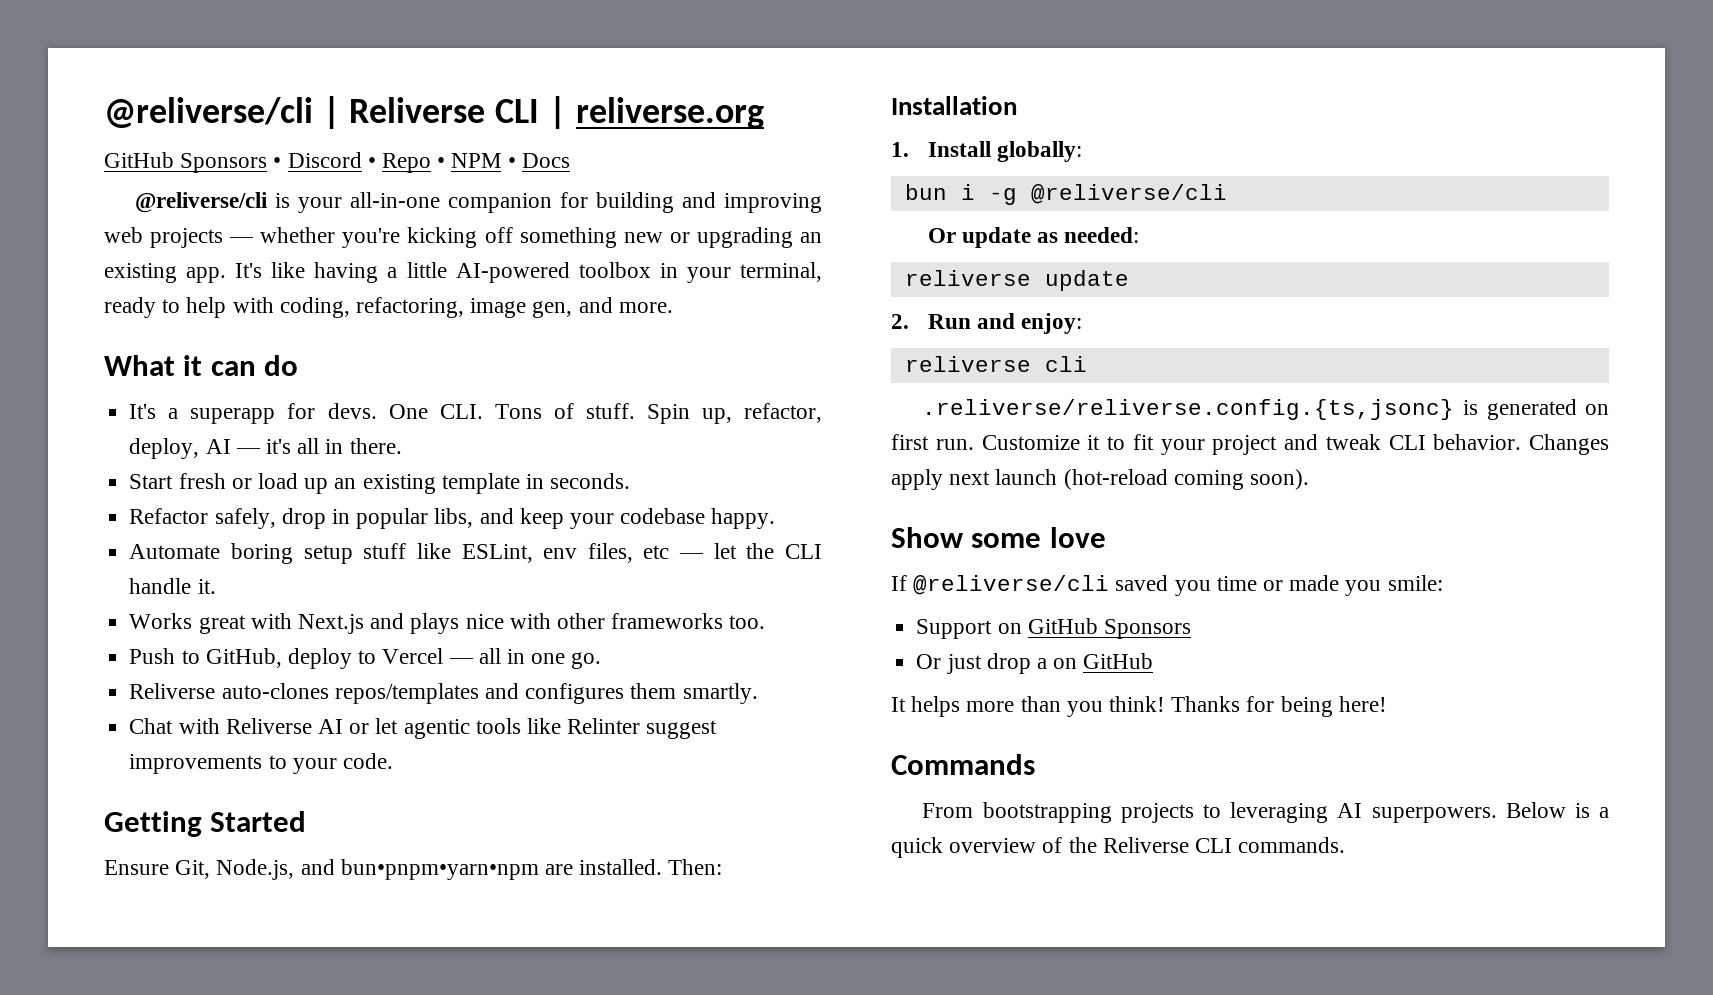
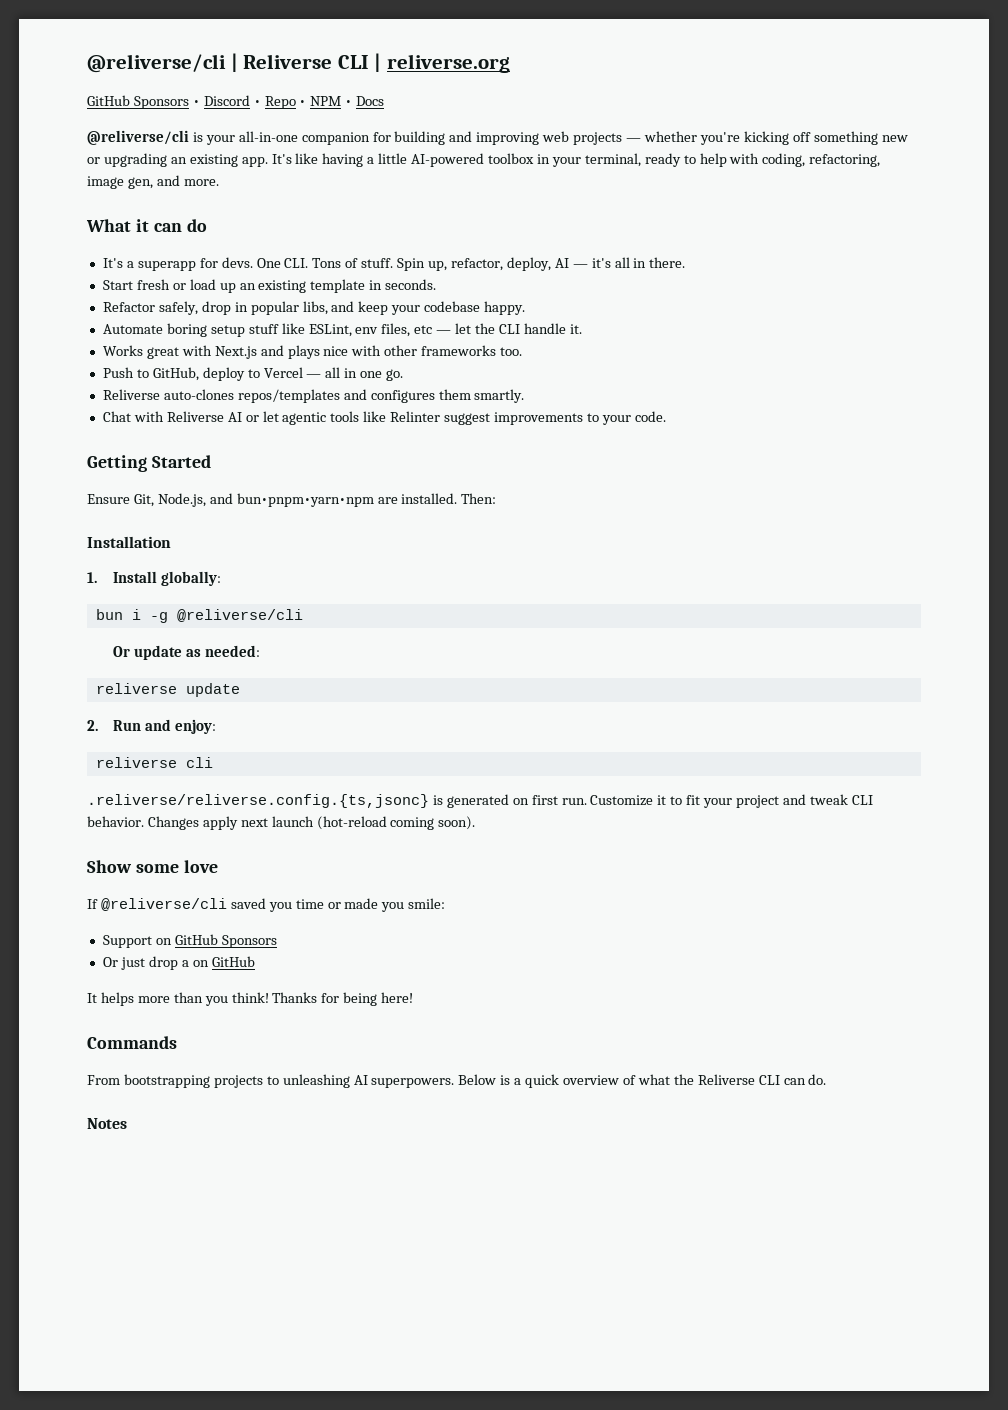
- From bootstrapping projects to leveraging AI superpowers.
+ From bootstrapping projects to unleashing AI superpowers.
- Below is a quick overview of the Reliverse CLI commands.
+ Below is a quick overview of what the Reliverse CLI can do.
+ Notes

